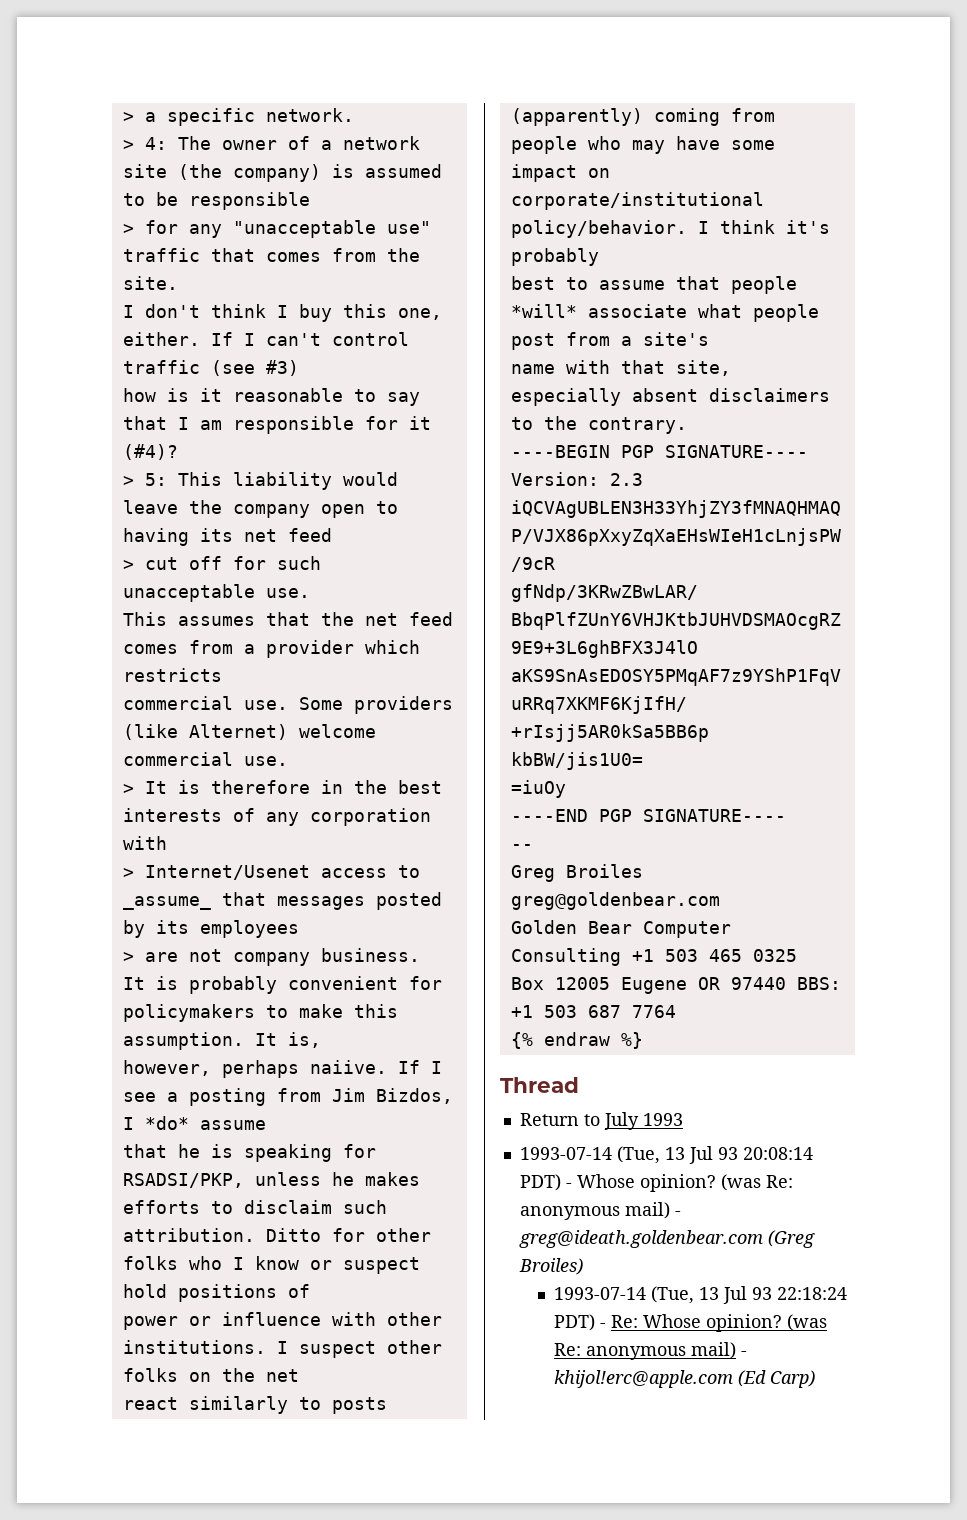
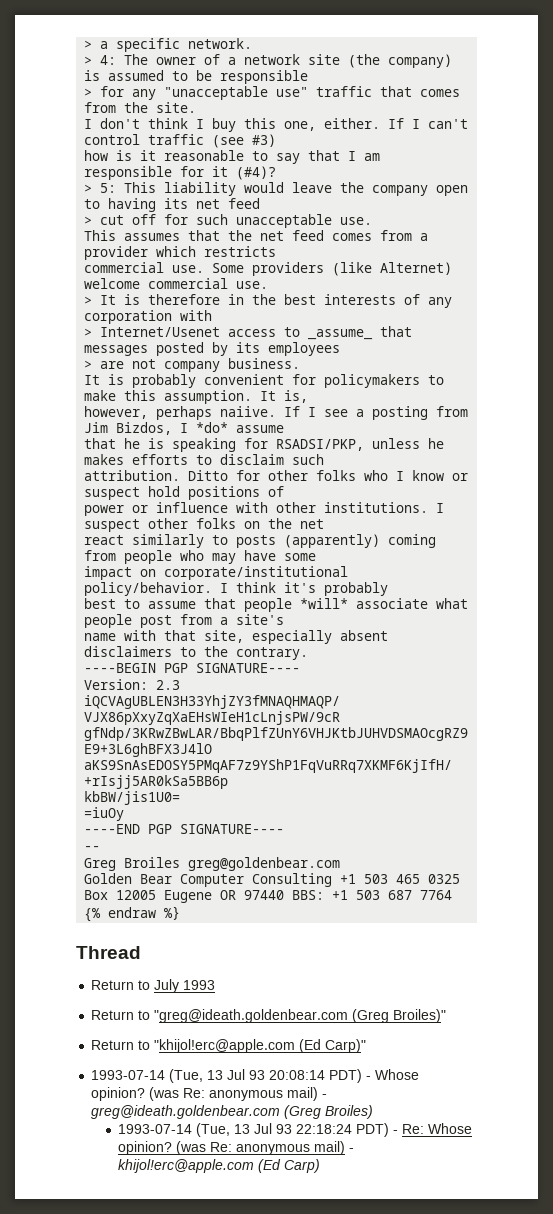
+ Return to "greg@ideath.goldenbear.com (Greg Broiles)"
+ Return to "khijol!erc@apple.com (Ed Carp)"

